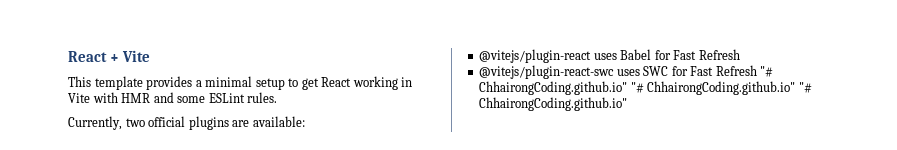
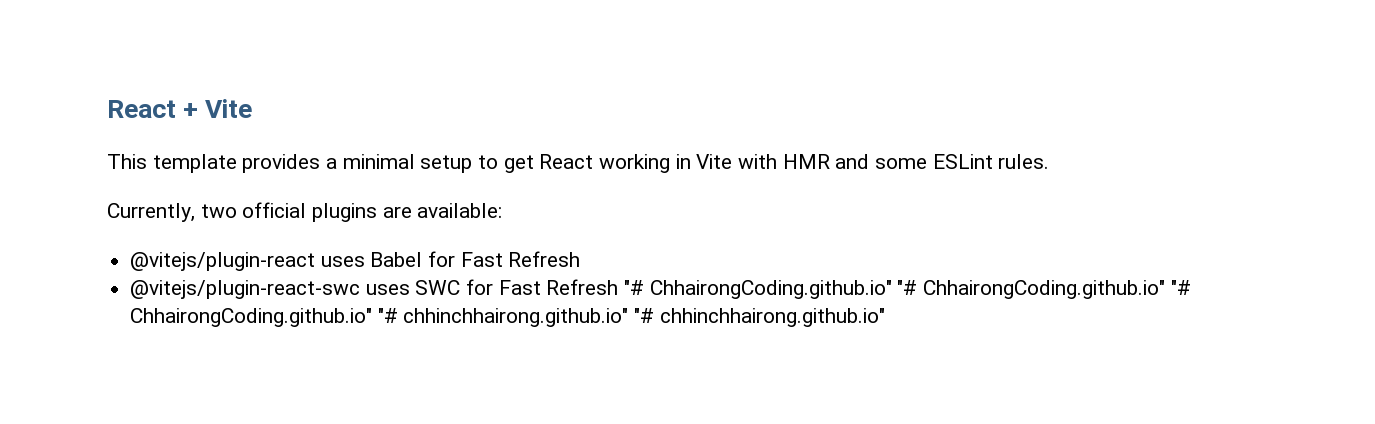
- @vitejs/plugin-react-swc uses SWC for Fast Refresh "# ChhairongCoding.github.io" "# ChhairongCoding.github.io" "# ChhairongCoding.github.io"
+ @vitejs/plugin-react-swc uses SWC for Fast Refresh "# ChhairongCoding.github.io" "# ChhairongCoding.github.io" "# ChhairongCoding.github.io" "# chhinchhairong.github.io" "# chhinchhairong.github.io"

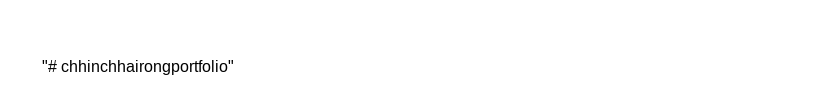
- React + Vite
- This template provides a minimal setup to get React working in Vite with HMR and some ESLint rules.
- Currently, two official plugins are available:
- @vitejs/plugin-react uses Babel for Fast Refresh
- @vitejs/plugin-react-swc uses SWC for Fast Refresh "# ChhairongCoding.github.io" "# ChhairongCoding.github.io" "# ChhairongCoding.github.io" "# chhinchhairong.github.io" "# chhinchhairong.github.io"
+ "# chhinchhairongportfolio"

